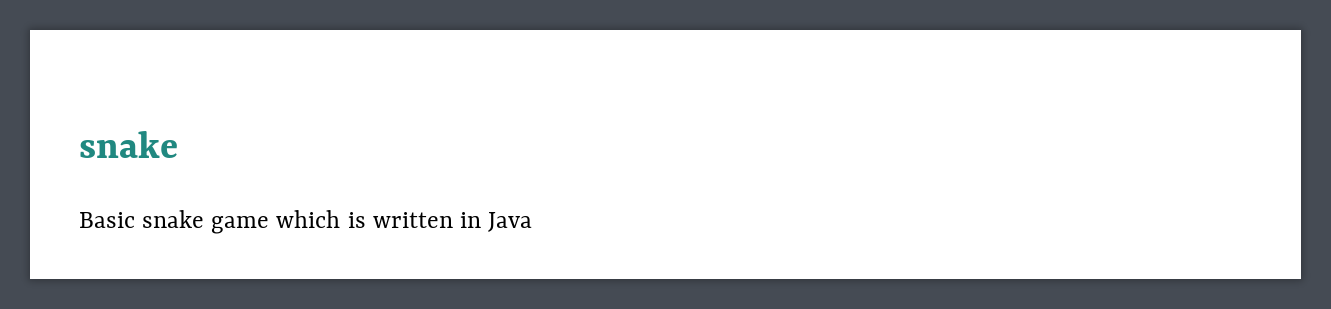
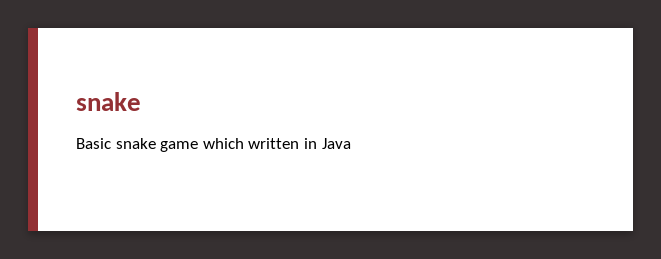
- Basic snake game which is written in Java
+ Basic snake game which written in Java

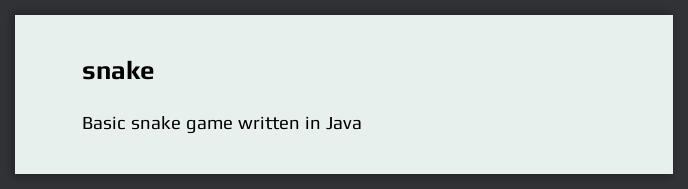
- Basic snake game which written in Java
+ Basic snake game written in Java

